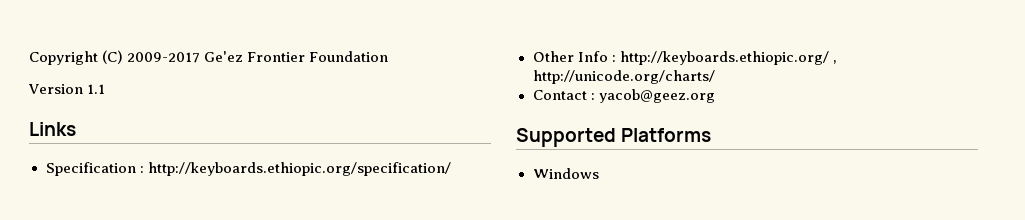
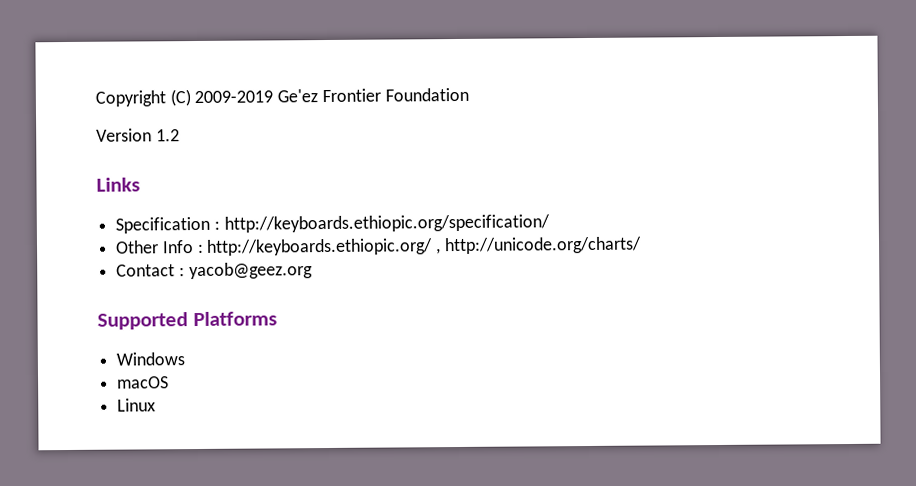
- Copyright (C) 2009-2017 Ge'ez Frontier Foundation
+ Copyright (C) 2009-2019 Ge'ez Frontier Foundation
- Version 1.1
+ Version 1.2
+ macOS
+ Linux

